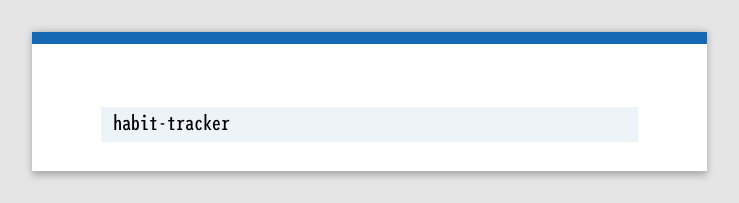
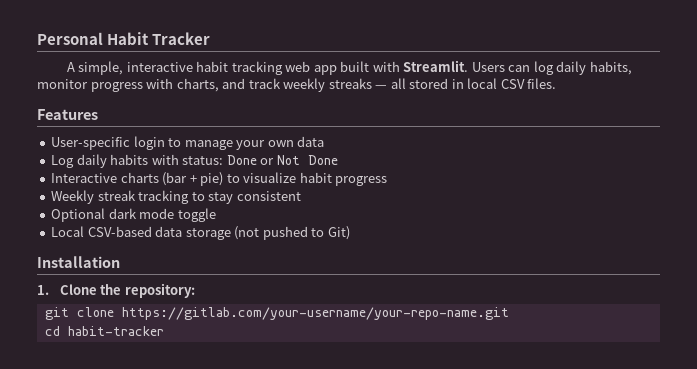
- habit-tracker
+ Personal Habit Tracker
+ A simple, interactive habit tracking web app built with Streamlit. Users can log daily habits, monitor progress with charts, and track weekly streaks — all stored in local CSV files.
+ Features
+ User-specific login to manage your own data
+ Log daily habits with status: Done or Not Done
+ Interactive charts (bar + pie) to visualize habit progress
+ Weekly streak tracking to stay consistent
+ Optional dark mode toggle
+ Local CSV-based data storage (not pushed to Git)
+ Installation
+ 1. Clone the repository:
+ git clone https://gitlab.com/your-username/your-repo-name.git
+ cd habit-tracker

